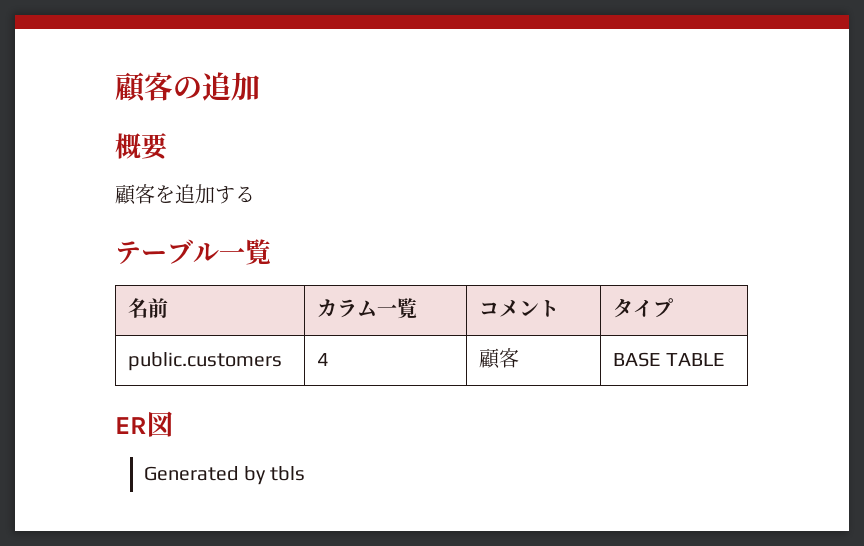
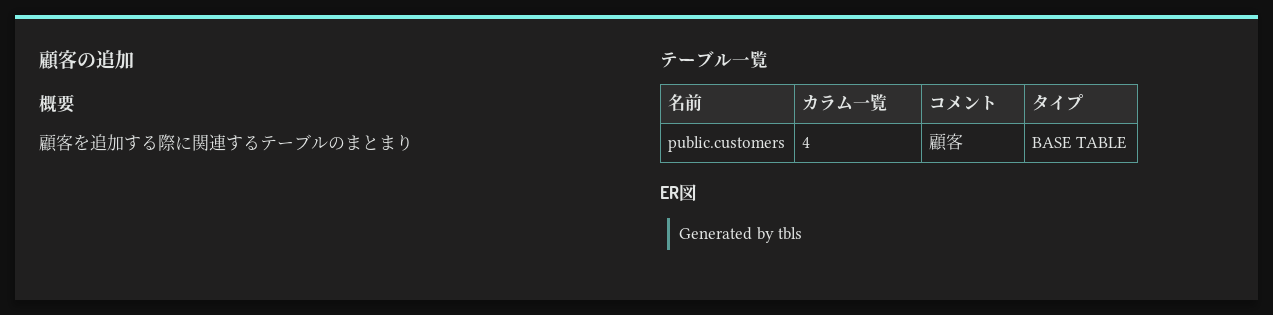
- 顧客を追加する
+ 顧客を追加する際に関連するテーブルのまとまり

